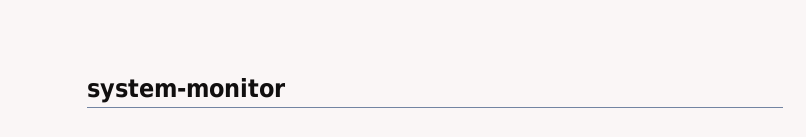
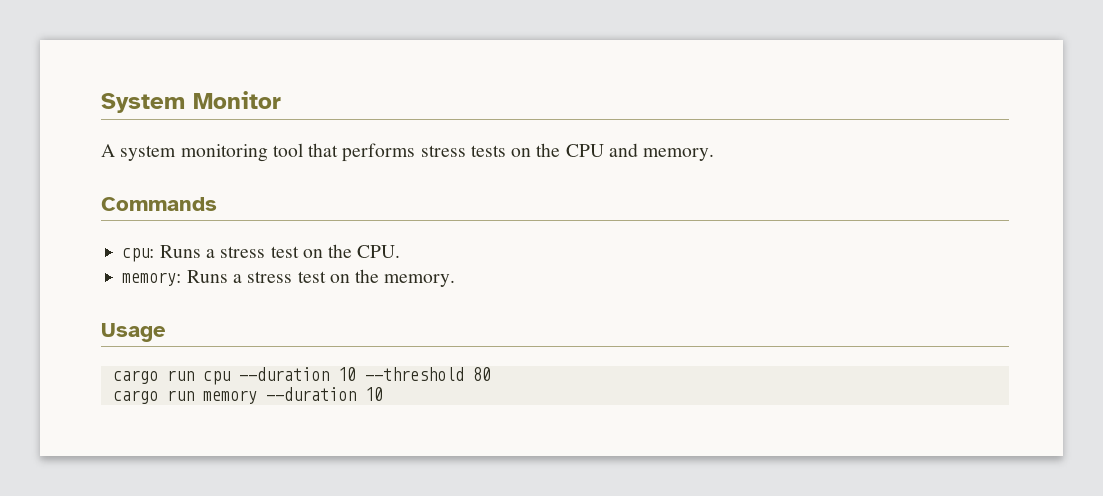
- system-monitor
+ System Monitor
+ A system monitoring tool that performs stress tests on the CPU and memory.
+ Commands
+ cpu: Runs a stress test on the CPU.
+ memory: Runs a stress test on the memory.
+ Usage
+ cargo run cpu --duration 10 --threshold 80
+ cargo run memory --duration 10

